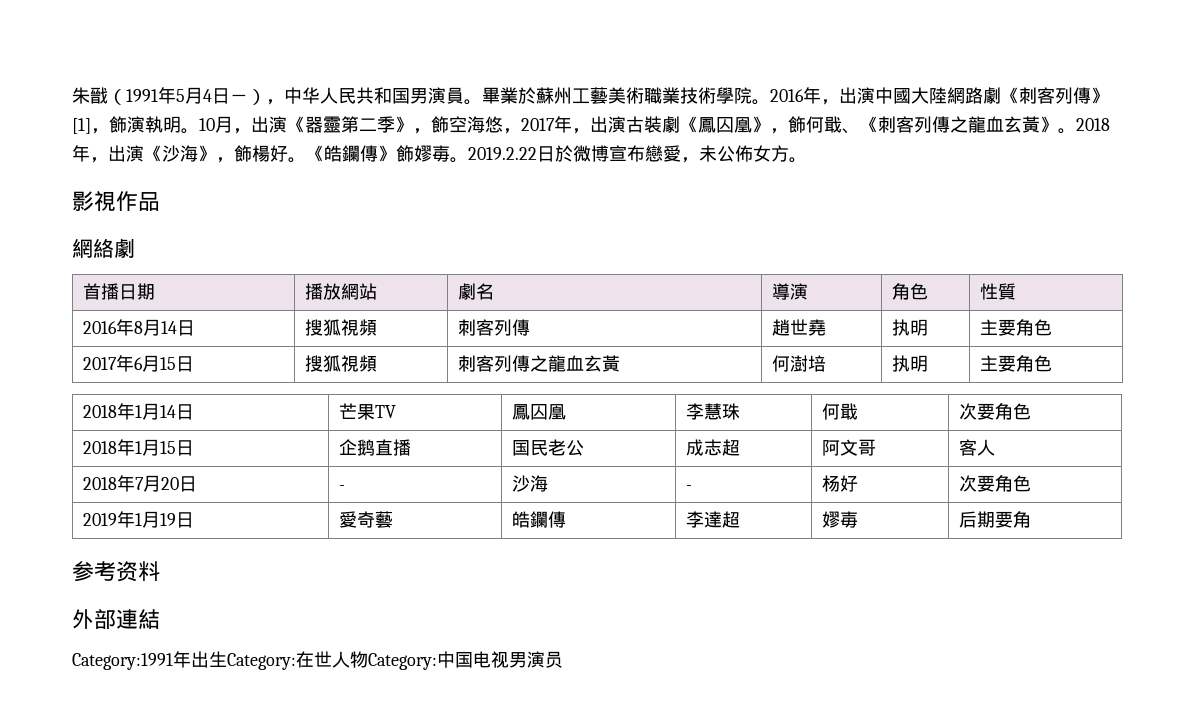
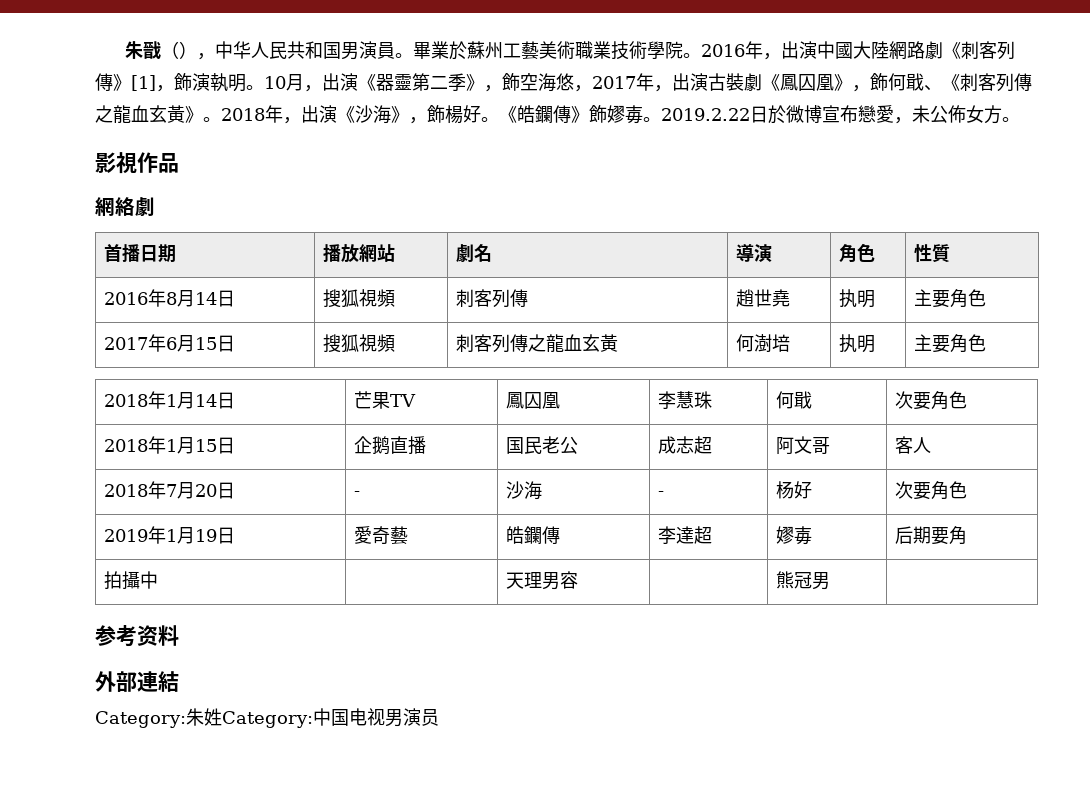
- 朱戩（1991年5月4日－），中华人民共和国男演員。
+ 朱戩（），中华人民共和国男演員。
+ 拍攝中 | | 天理男容 | | 熊冠男 |
- Category:1991年出生Category:在世人物Category:中国电视男演员
+ Category:朱姓Category:中国电视男演员

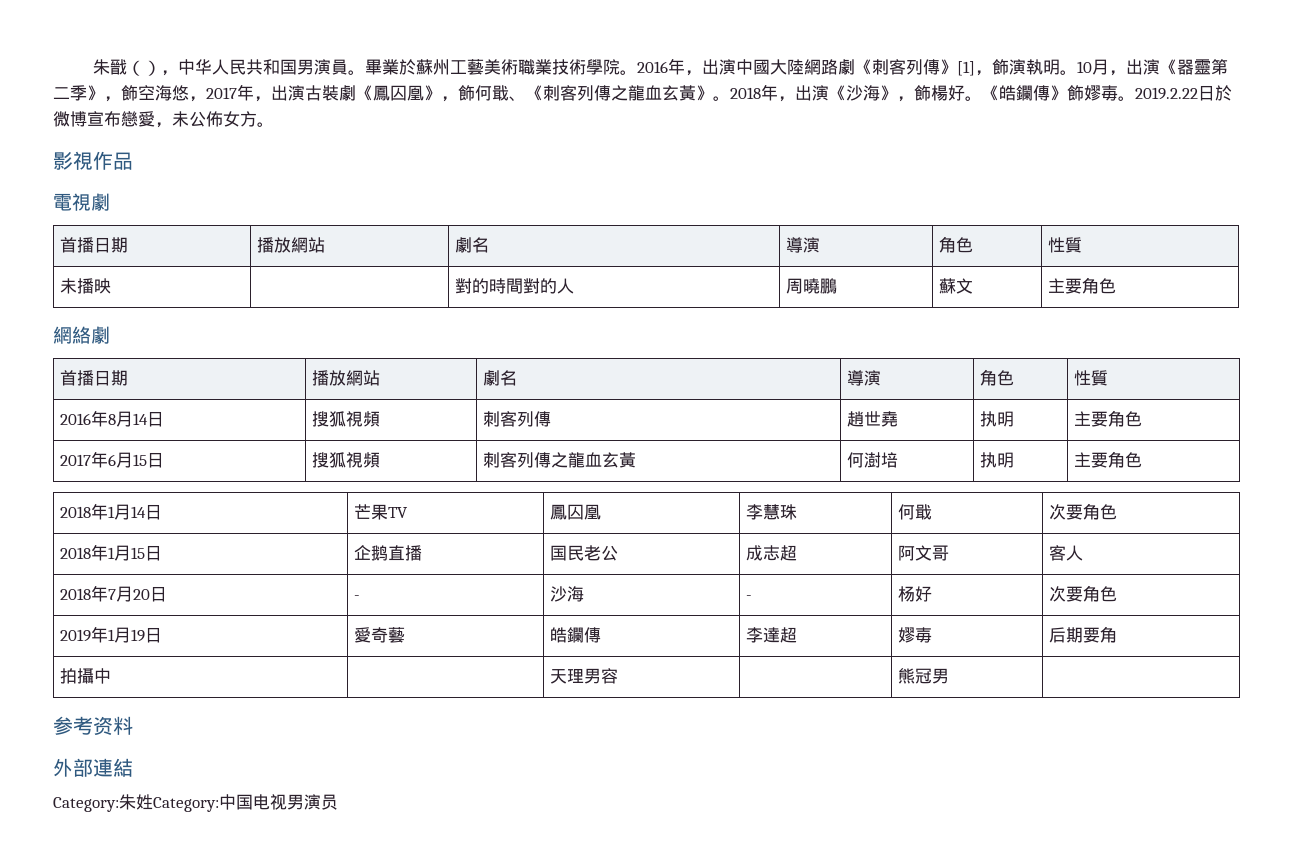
+ 電視劇
+ 首播日期 | 播放網站 | 劇名 | 導演 | 角色 | 性質
+ 未播映 | | 對的時間對的人 | 周曉鵬 | 蘇文 | 主要角色

